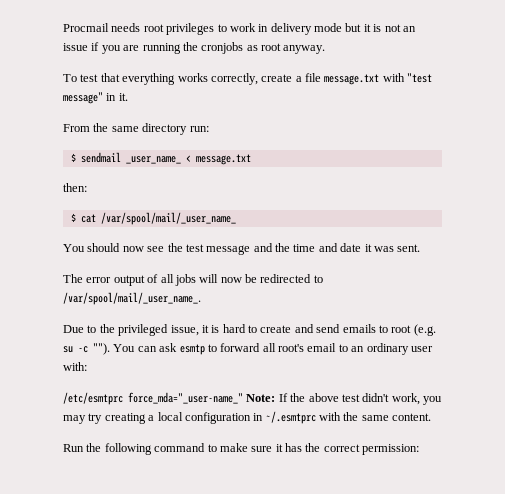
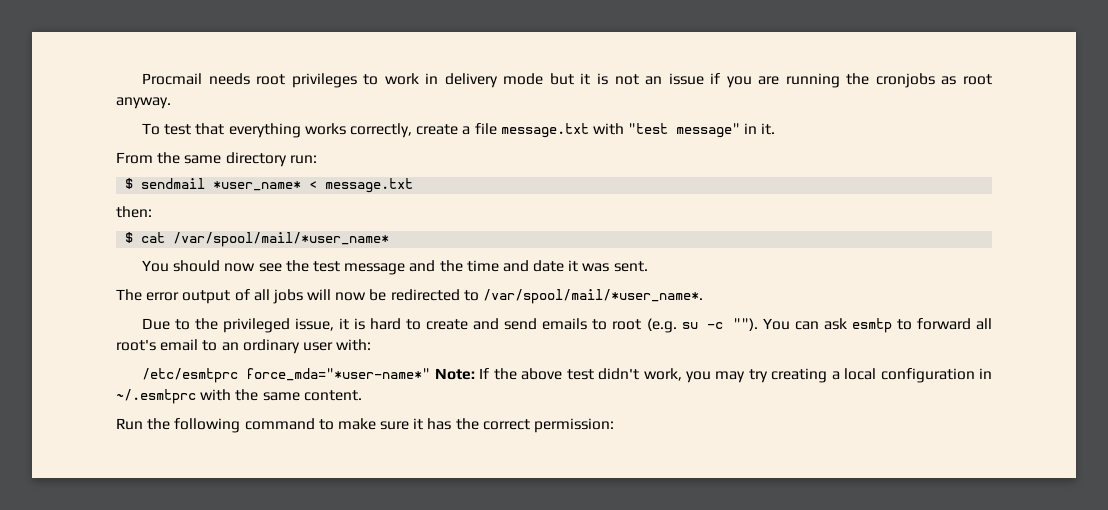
- $ sendmail _user_name_ < message.txt
+ $ sendmail *user_name* < message.txt
- $ cat /var/spool/mail/_user_name_
+ $ cat /var/spool/mail/*user_name*
- The error output of all jobs will now be redirected to /var/spool/mail/_user_name_.
+ The error output of all jobs will now be redirected to /var/spool/mail/*user_name*.
- /etc/esmtprc force_mda="_user-name_" Note: If the above test didn't work, you may try creating a local configuration in ~/.esmtprc with the same content.
+ /etc/esmtprc force_mda="*user-name*" Note: If the above test didn't work, you may try creating a local configuration in ~/.esmtprc with the same content.

